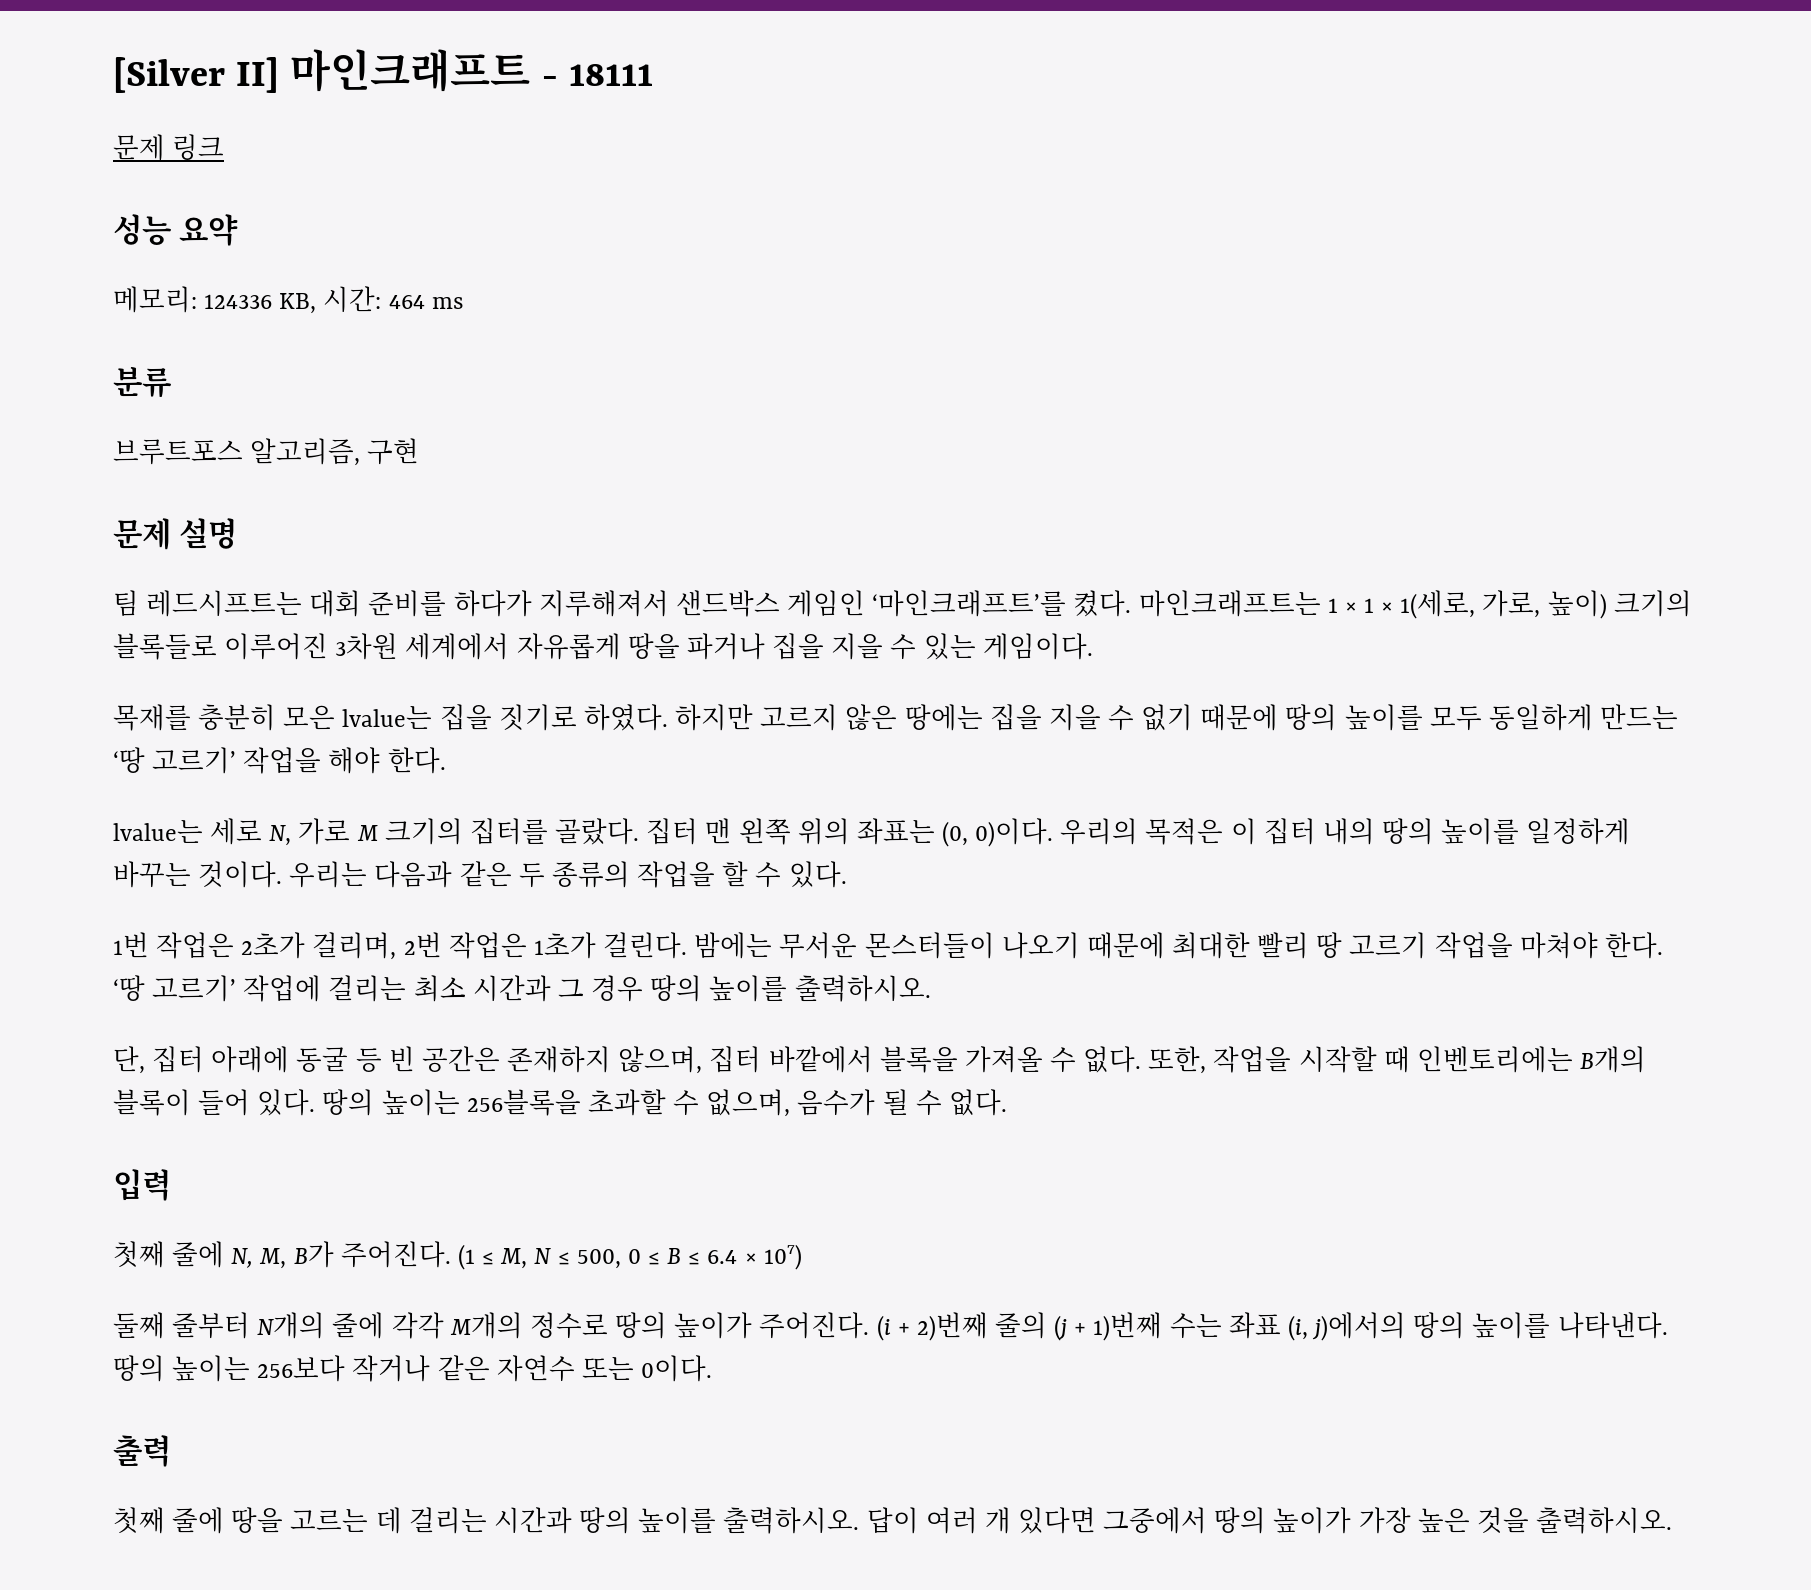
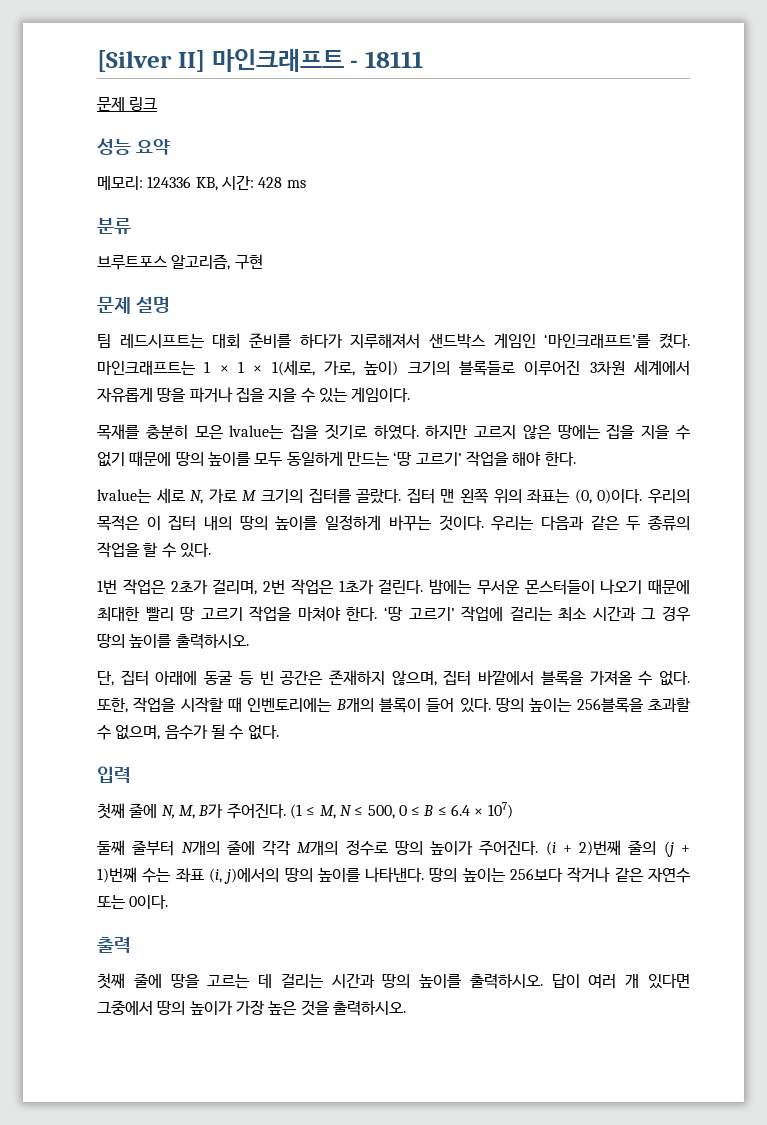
- 메모리: 124336 KB, 시간: 464 ms
+ 메모리: 124336 KB, 시간: 428 ms

